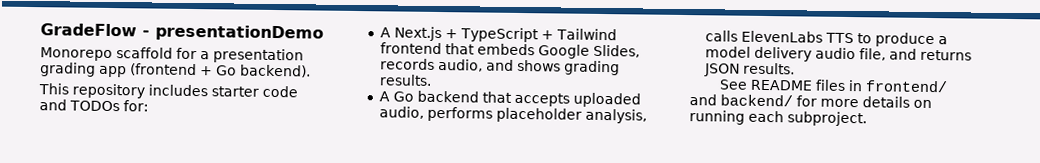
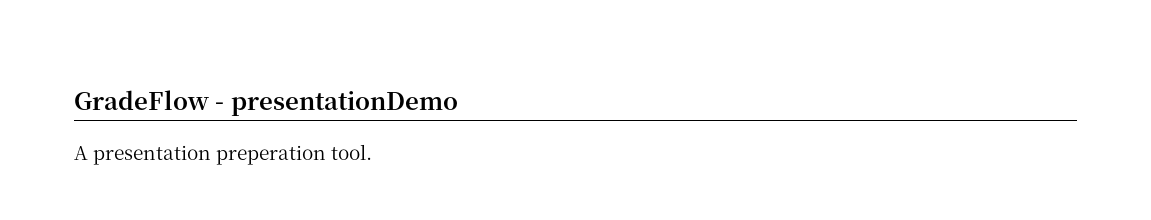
- Monorepo scaffold for a presentation grading app (frontend + Go backend).
- This repository includes starter code and TODOs for:
- A Next.js + TypeScript + Tailwind frontend that embeds Google Slides, records audio, and shows grading results.
- A Go backend that accepts uploaded audio, performs placeholder analysis, calls ElevenLabs TTS to produce a model delivery audio file, and returns JSON results.
- See README files in frontend/ and backend/ for more details on running each subproject.
+ A presentation preperation tool.

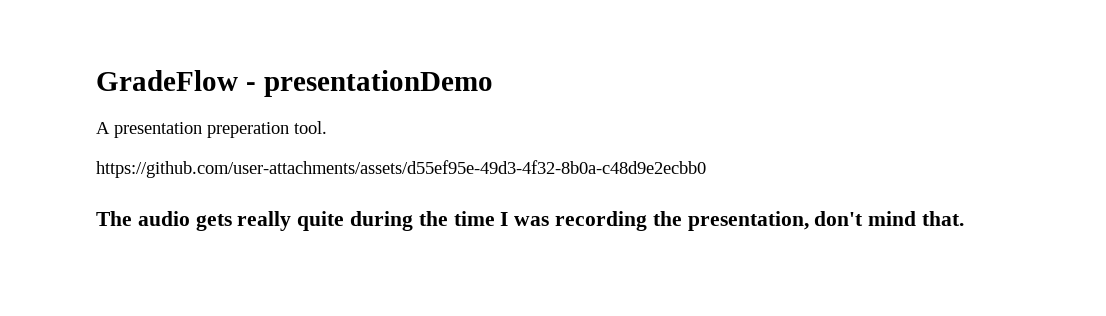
+ https://github.com/user-attachments/assets/d55ef95e-49d3-4f32-8b0a-c48d9e2ecbb0
+ The audio gets really quite during the time I was recording the presentation, don't mind that.

